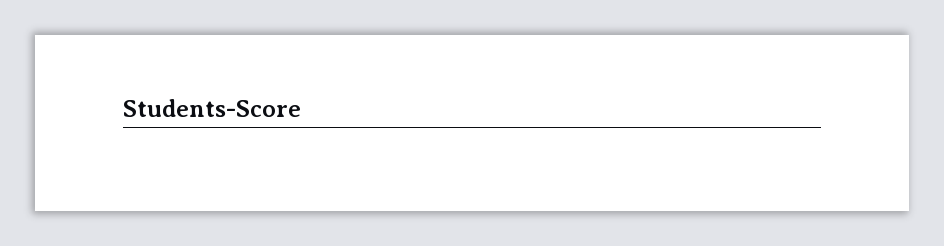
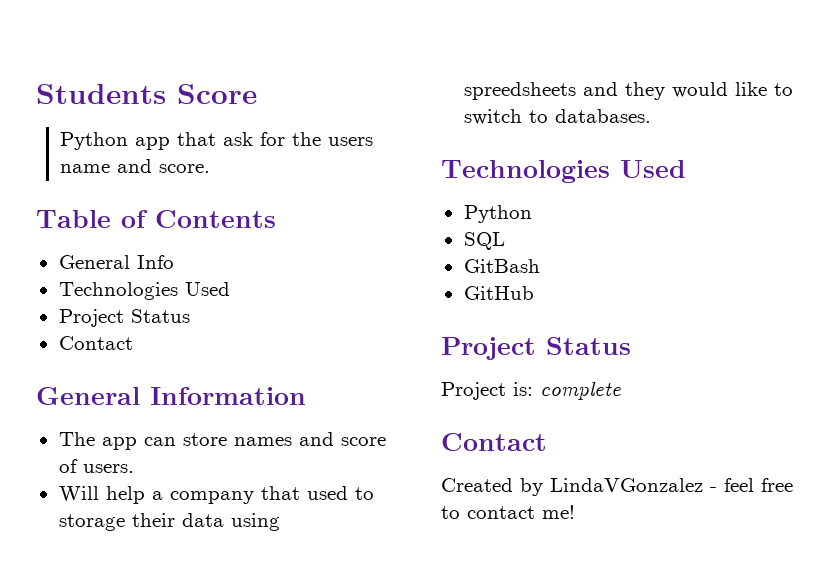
- Students-Score
+ Students Score
+ Python app that ask for the users name and score.
+ Table of Contents
+ General Info
+ Technologies Used
+ Project Status
+ Contact
+ General Information
+ The app can store names and score of users.
+ Will help a company that used to storage their data using spreedsheets and they would like to switch to databases.
+ Technologies Used
+ Python
+ SQL
+ GitBash
+ GitHub
+ Project Status
+ Project is: complete
+ Contact
+ Created by LindaVGonzalez - feel free to contact me!

